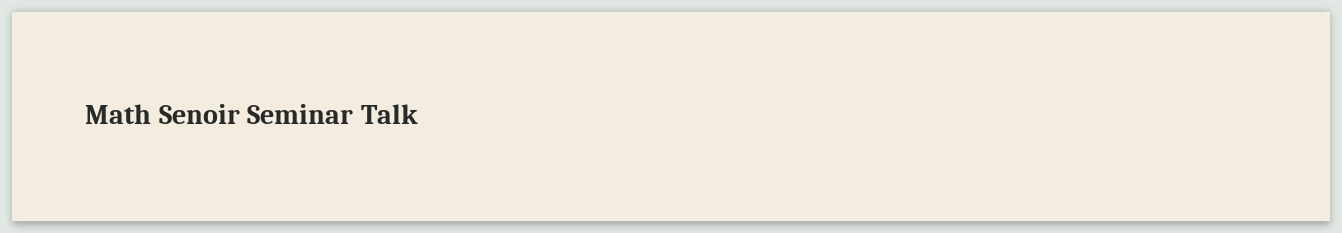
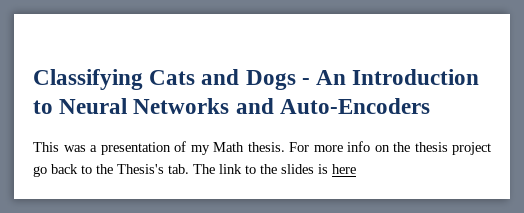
- Math Senoir Seminar Talk
+ Classifying Cats and Dogs - An Introduction to Neural Networks and Auto-Encoders
+ This was a presentation of my Math thesis. For more info on the thesis project go back to the Thesis's tab. The link to the slides is here

